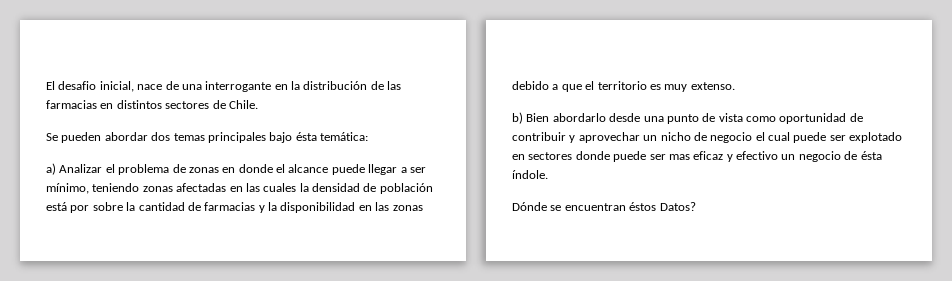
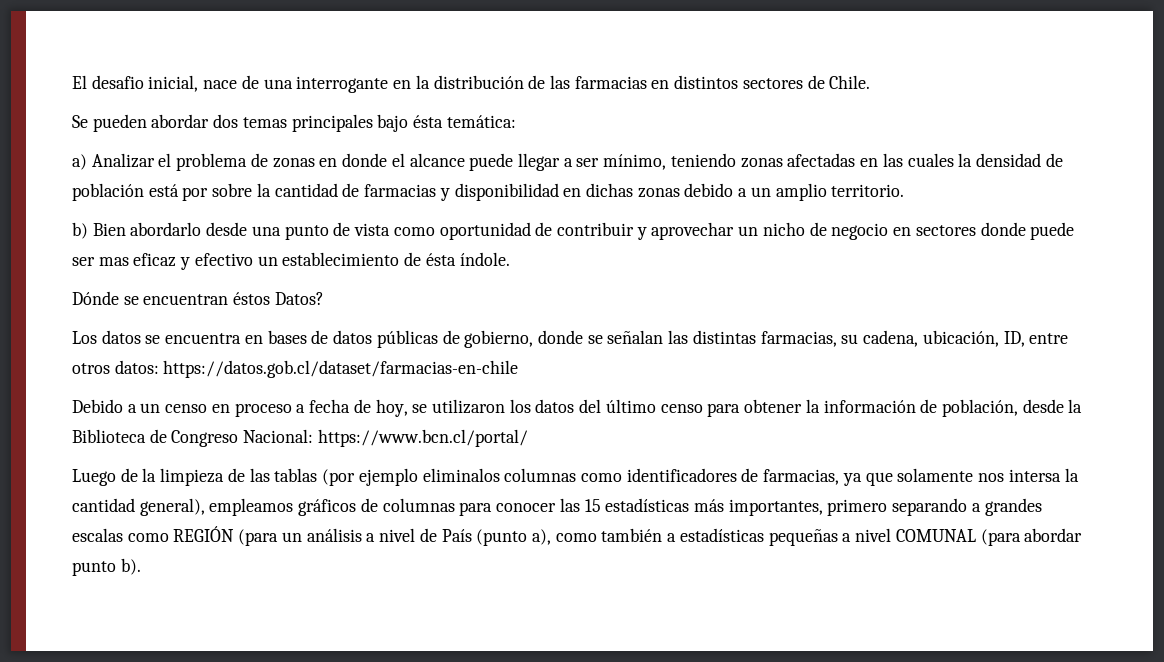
- a) Analizar el problema de zonas en donde el alcance puede llegar a ser mínimo, teniendo zonas afectadas en las cuales la densidad de población está por sobre la cantidad de farmacias y la disponibilidad en las zonas debido a que el territorio es muy extenso.
+ a) Analizar el problema de zonas en donde el alcance puede llegar a ser mínimo, teniendo zonas afectadas en las cuales la densidad de población está por sobre la cantidad de farmacias y disponibilidad en dichas zonas debido a un amplio territorio.
- b) Bien abordarlo desde una punto de vista como oportunidad de contribuir y aprovechar un nicho de negocio el cual puede ser explotado en sectores donde puede ser mas eficaz y efectivo un negocio de ésta índole.
+ b) Bien abordarlo desde una punto de vista como oportunidad de contribuir y aprovechar un nicho de negocio en sectores donde puede ser mas eficaz y efectivo un establecimiento de ésta índole.
+ Los datos se encuentra en bases de datos públicas de gobierno, donde se señalan las distintas farmacias, su cadena, ubicación, ID, entre otros datos: https://datos.gob.cl/dataset/farmacias-en-chile
+ Debido a un censo en proceso a fecha de hoy, se utilizaron los datos del último censo para obtener la información de población, desde la Biblioteca de Congreso Nacional: https://www.bcn.cl/portal/
+ Luego de la limpieza de las tablas (por ejemplo eliminalos columnas como identificadores de farmacias, ya que solamente nos intersa la cantidad general), empleamos gráficos de columnas para conocer las 15 estadísticas más importantes, primero separando a grandes escalas como REGIÓN (para un análisis a nivel de País (punto a), como también a estadísticas pequeñas a nivel COMUNAL (para abordar punto b).

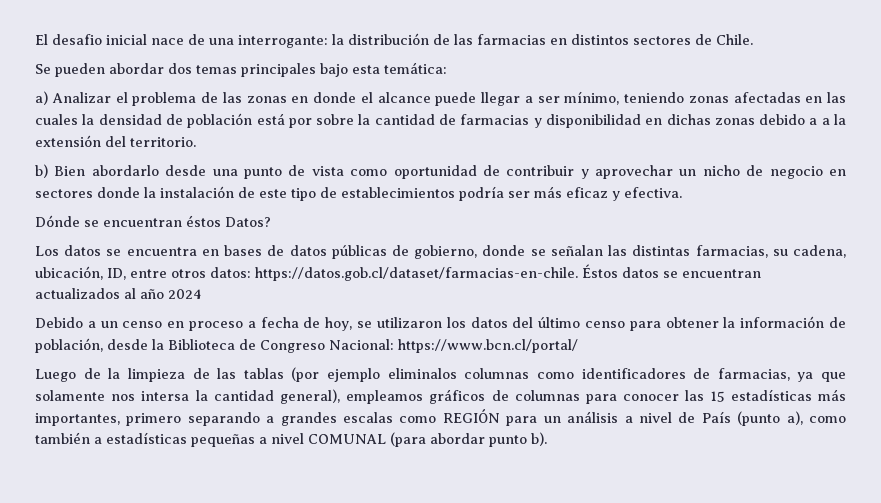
- El desafio inicial, nace de una interrogante en la distribución de las farmacias en distintos sectores de Chile.
+ El desafio inicial nace de una interrogante: la distribución de las farmacias en distintos sectores de Chile.
- Se pueden abordar dos temas principales bajo ésta temática:
+ Se pueden abordar dos temas principales bajo esta temática:
- a) Analizar el problema de zonas en donde el alcance puede llegar a ser mínimo, teniendo zonas afectadas en las cuales la densidad de población está por sobre la cantidad de farmacias y disponibilidad en dichas zonas debido a un amplio territorio.
+ a) Analizar el problema de las zonas en donde el alcance puede llegar a ser mínimo, teniendo zonas afectadas en las cuales la densidad de población está por sobre la cantidad de farmacias y disponibilidad en dichas zonas debido a a la extensión del territorio.
- b) Bien abordarlo desde una punto de vista como oportunidad de contribuir y aprovechar un nicho de negocio en sectores donde puede ser mas eficaz y efectivo un establecimiento de ésta índole.
+ b) Bien abordarlo desde una punto de vista como oportunidad de contribuir y aprovechar un nicho de negocio en sectores donde la instalación de este tipo de establecimientos podría ser más eficaz y efectiva.
- Los datos se encuentra en bases de datos públicas de gobierno, donde se señalan las distintas farmacias, su cadena, ubicación, ID, entre otros datos: https://datos.gob.cl/dataset/farmacias-en-chile
+ Los datos se encuentra en bases de datos públicas de gobierno, donde se señalan las distintas farmacias, su cadena, ubicación, ID, entre otros datos: https://datos.gob.cl/dataset/farmacias-en-chile. Éstos datos se encuentran actualizados al año 2024
- Luego de la limpieza de las tablas (por ejemplo eliminalos columnas como identificadores de farmacias, ya que solamente nos intersa la cantidad general), empleamos gráficos de columnas para conocer las 15 estadísticas más importantes, primero separando a grandes escalas como REGIÓN (para un análisis a nivel de País (punto a), como también a estadísticas pequeñas a nivel COMUNAL (para abordar punto b).
+ Luego de la limpieza de las tablas (por ejemplo eliminalos columnas como identificadores de farmacias, ya que solamente nos intersa la cantidad general), empleamos gráficos de columnas para conocer las 15 estadísticas más importantes, primero separando a grandes escalas como REGIÓN para un análisis a nivel de País (punto a), como también a estadísticas pequeñas a nivel COMUNAL (para abordar punto b).

